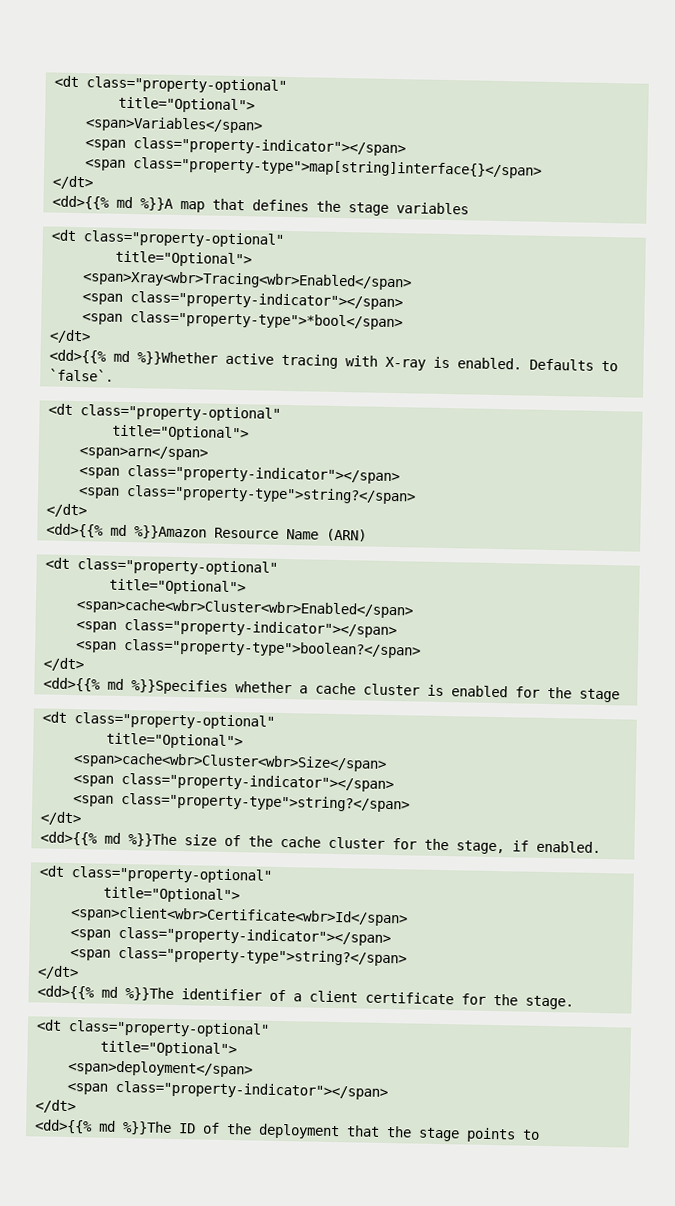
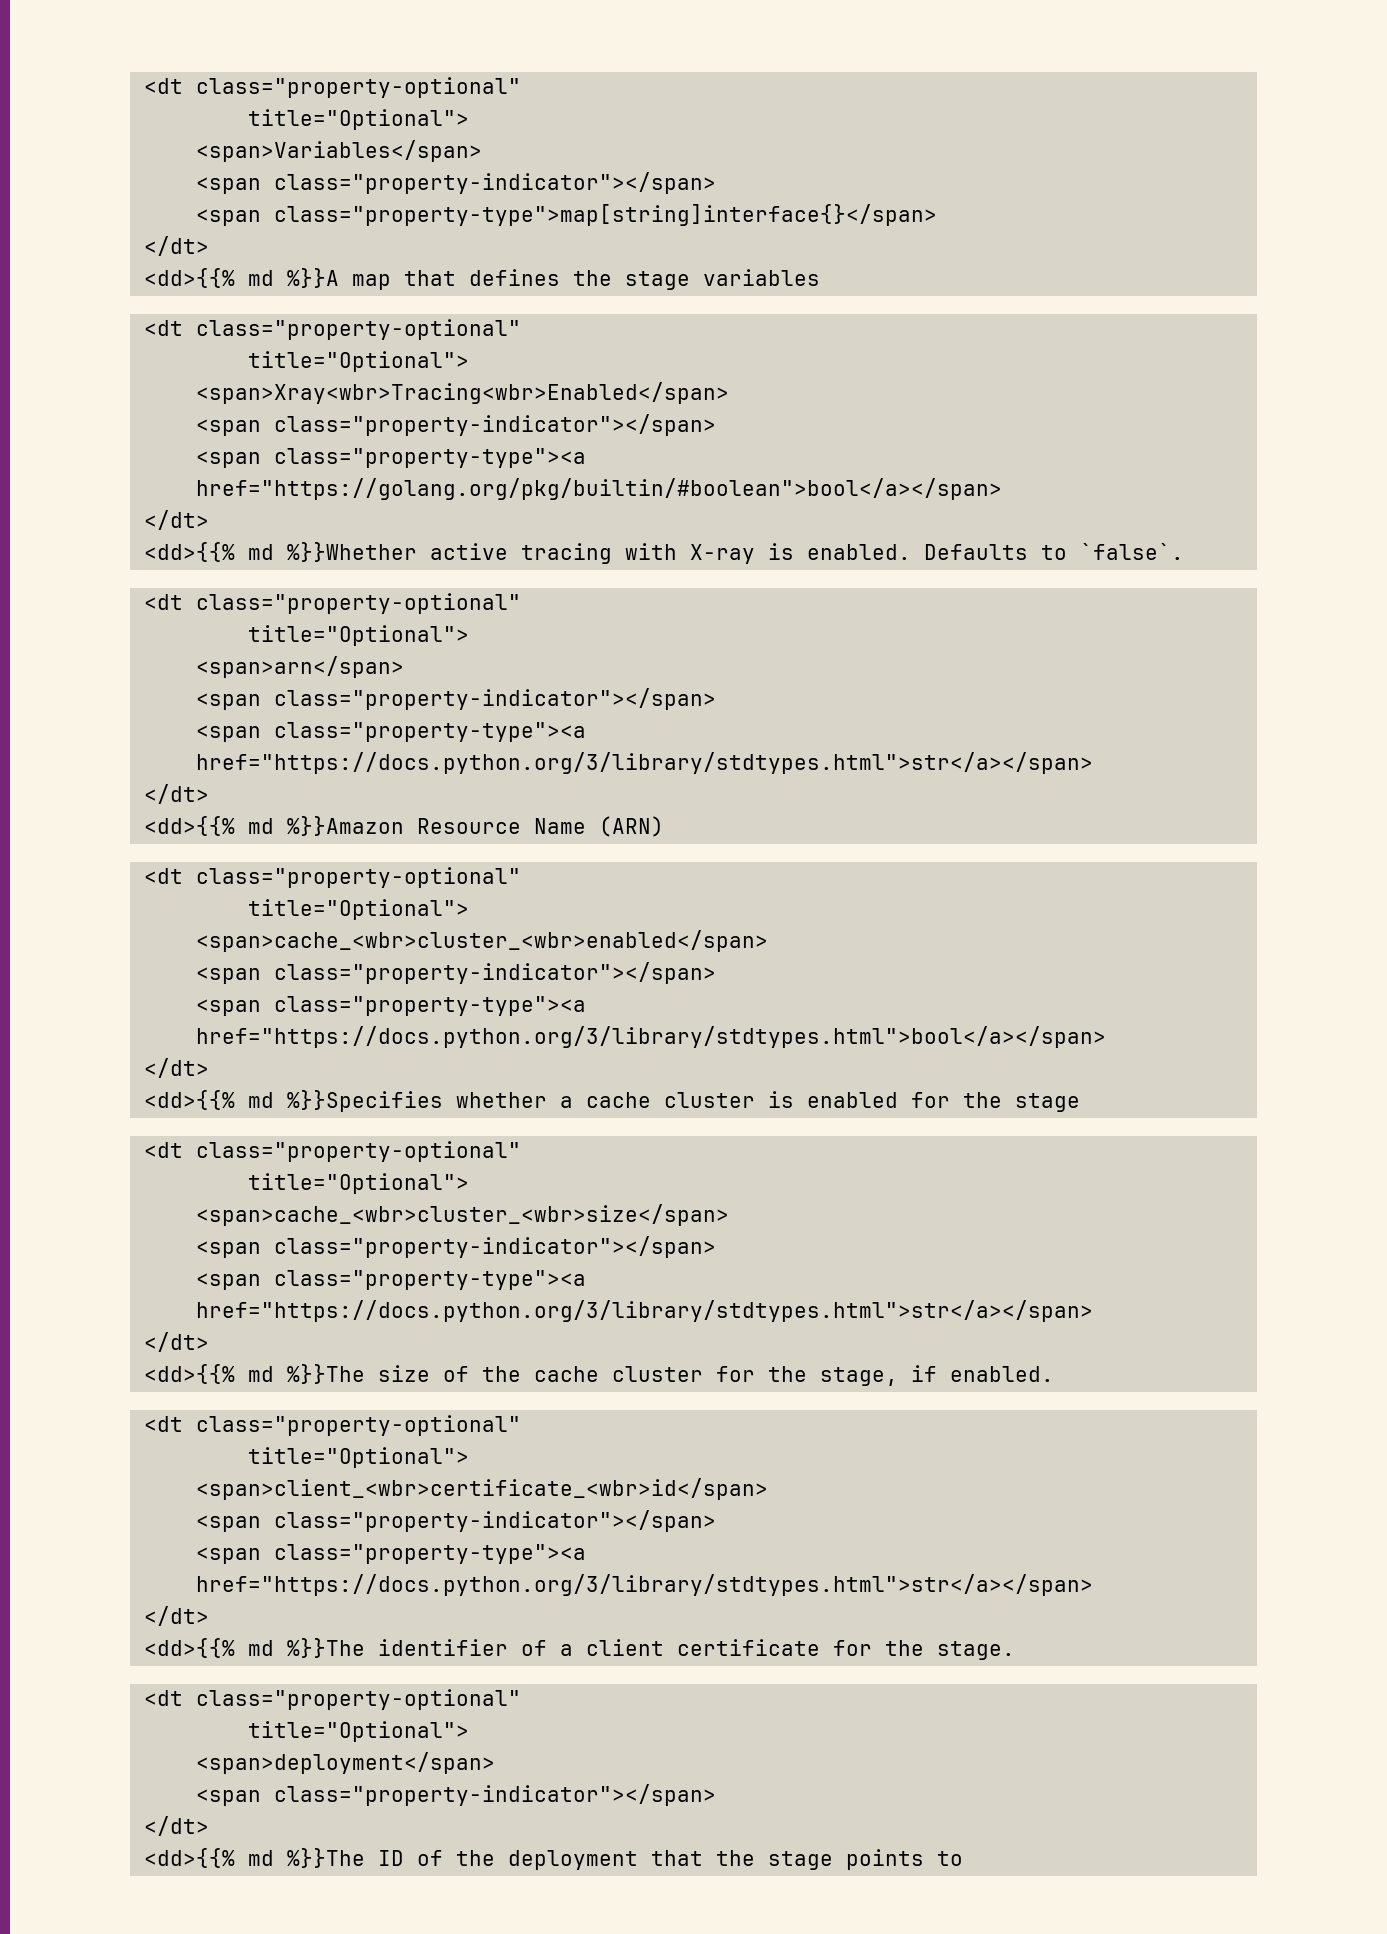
- <span class="property-type">*bool</span>
+ <span class="property-type"><a href="https://golang.org/pkg/builtin/#boolean">bool</a></span>
  <span>arn</span>
  <span class="property-indicator"></span>
- <span class="property-type">string?</span>
+ <span class="property-type"><a href="https://docs.python.org/3/library/stdtypes.html">str</a></span>
- <span>cache<wbr>Cluster<wbr>Enabled</span>
+ <span>cache_<wbr>cluster_<wbr>enabled</span>
  <span class="property-indicator"></span>
- <span class="property-type">boolean?</span>
+ <span class="property-type"><a href="https://docs.python.org/3/library/stdtypes.html">bool</a></span>
- <span>cache<wbr>Cluster<wbr>Size</span>
+ <span>cache_<wbr>cluster_<wbr>size</span>
  <span class="property-indicator"></span>
- <span class="property-type">string?</span>
+ <span class="property-type"><a href="https://docs.python.org/3/library/stdtypes.html">str</a></span>
- <span>client<wbr>Certificate<wbr>Id</span>
+ <span>client_<wbr>certificate_<wbr>id</span>
  <span class="property-indicator"></span>
- <span class="property-type">string?</span>
+ <span class="property-type"><a href="https://docs.python.org/3/library/stdtypes.html">str</a></span>

